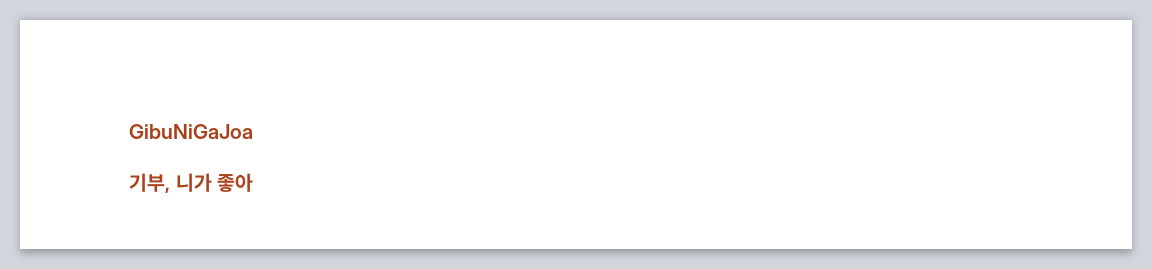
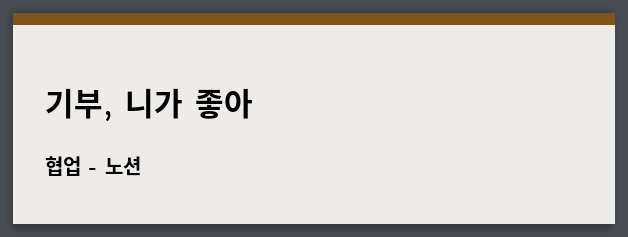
- GibuNiGaJoa
+ 협업 - 노션

